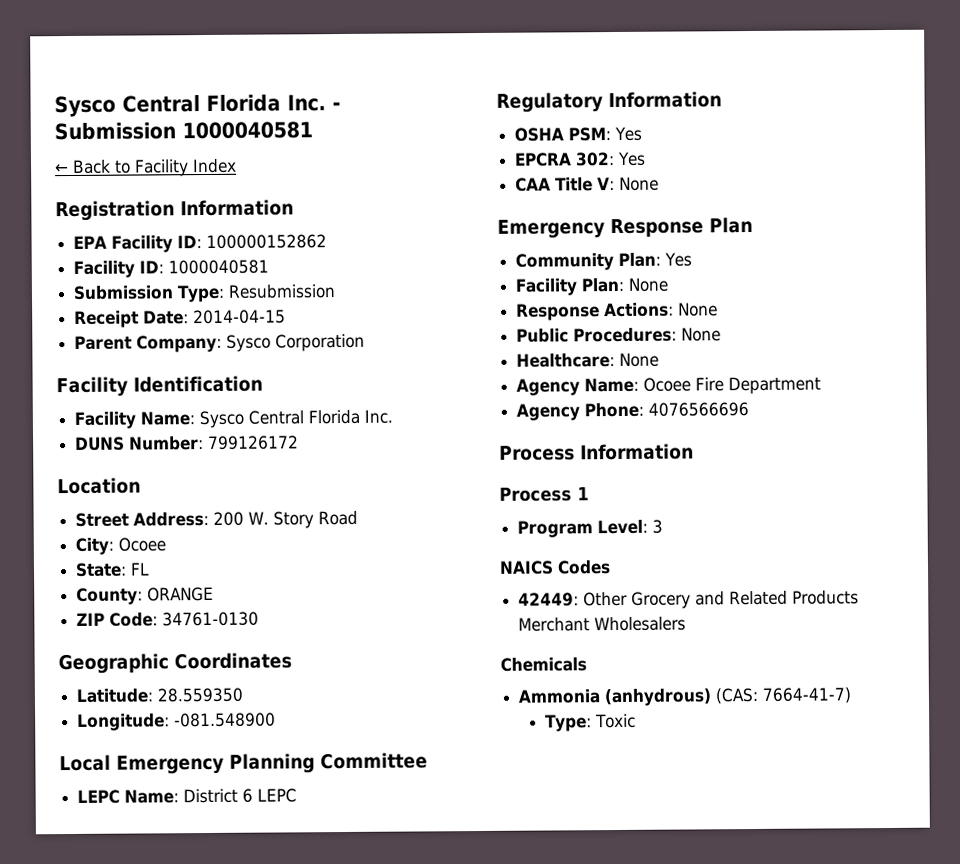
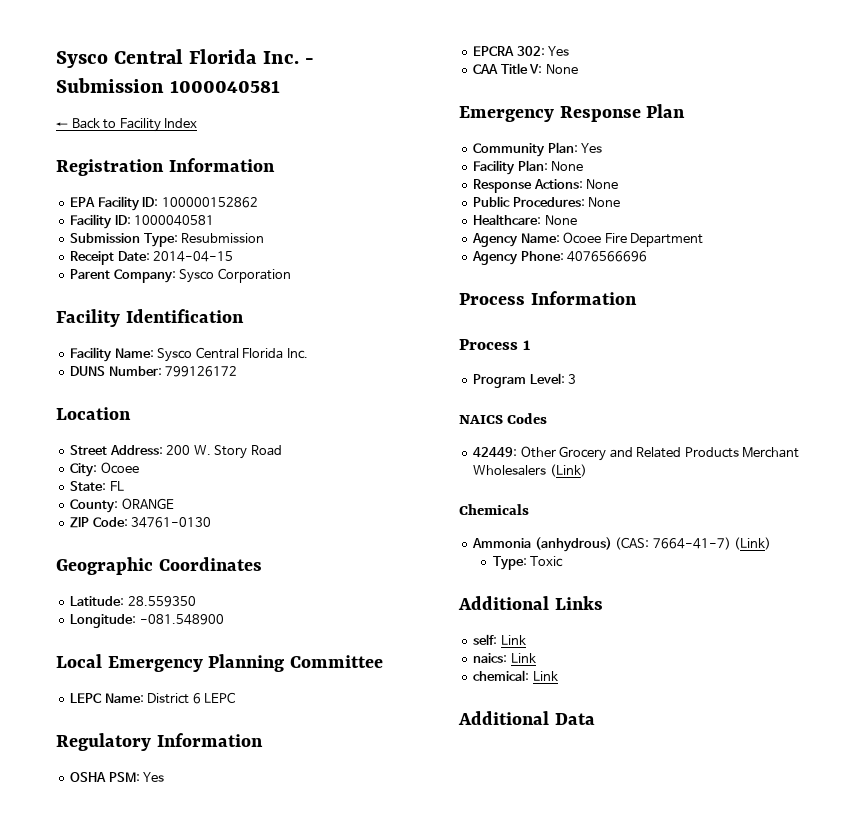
- 42449: Other Grocery and Related Products Merchant Wholesalers
+ 42449: Other Grocery and Related Products Merchant Wholesalers (Link)
- Ammonia (anhydrous) (CAS: 7664-41-7)
+ Ammonia (anhydrous) (CAS: 7664-41-7) (Link)
+ Additional Links
+ self: Link
+ naics: Link
+ chemical: Link
+ Additional Data

